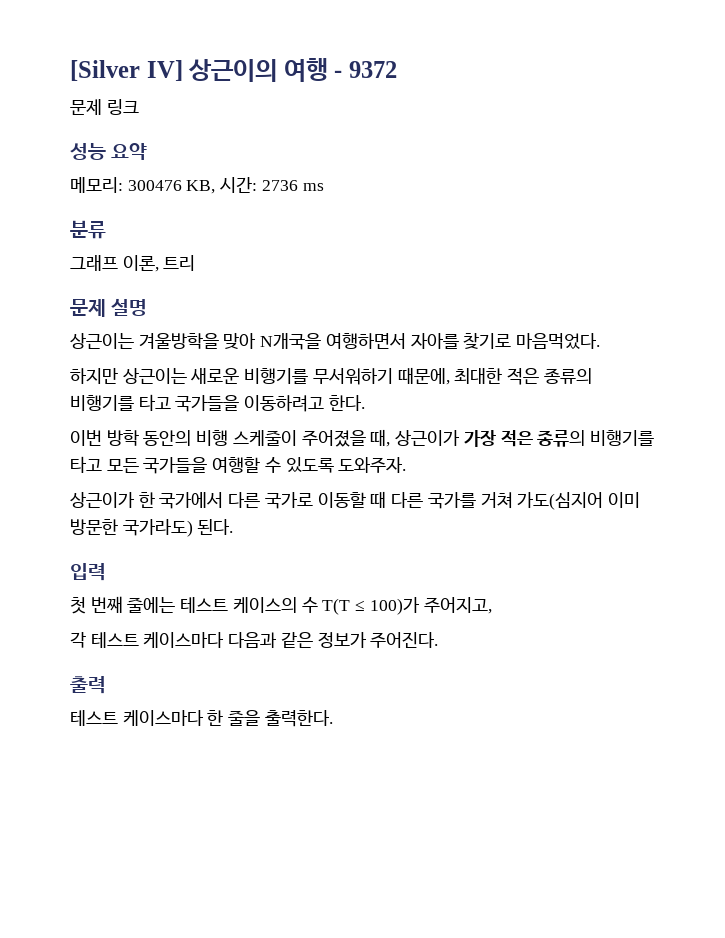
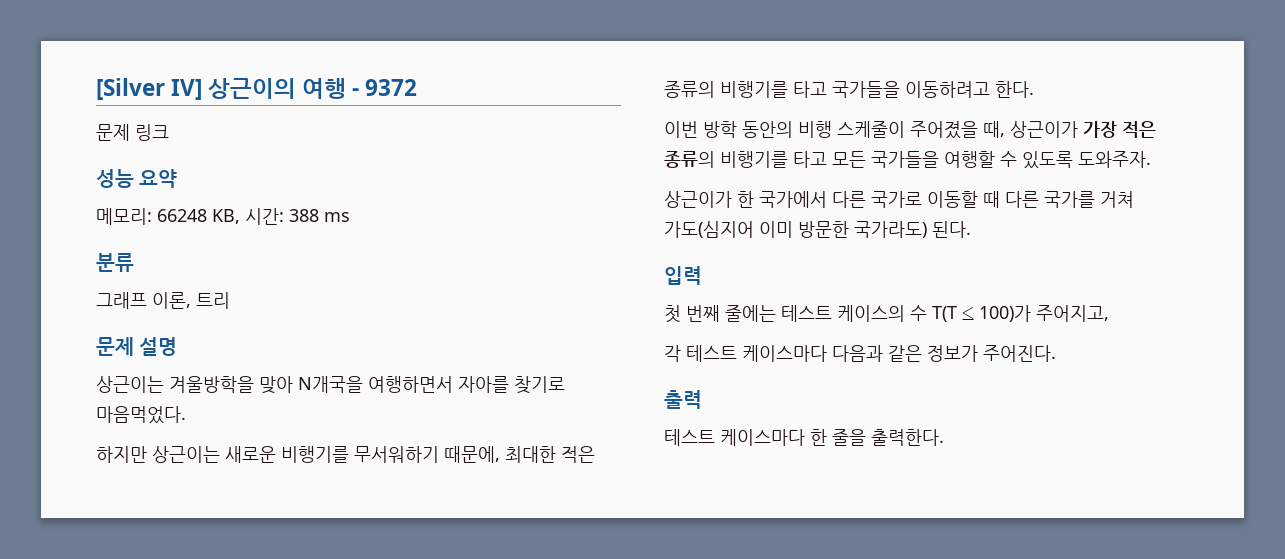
- 메모리: 300476 KB, 시간: 2736 ms
+ 메모리: 66248 KB, 시간: 388 ms

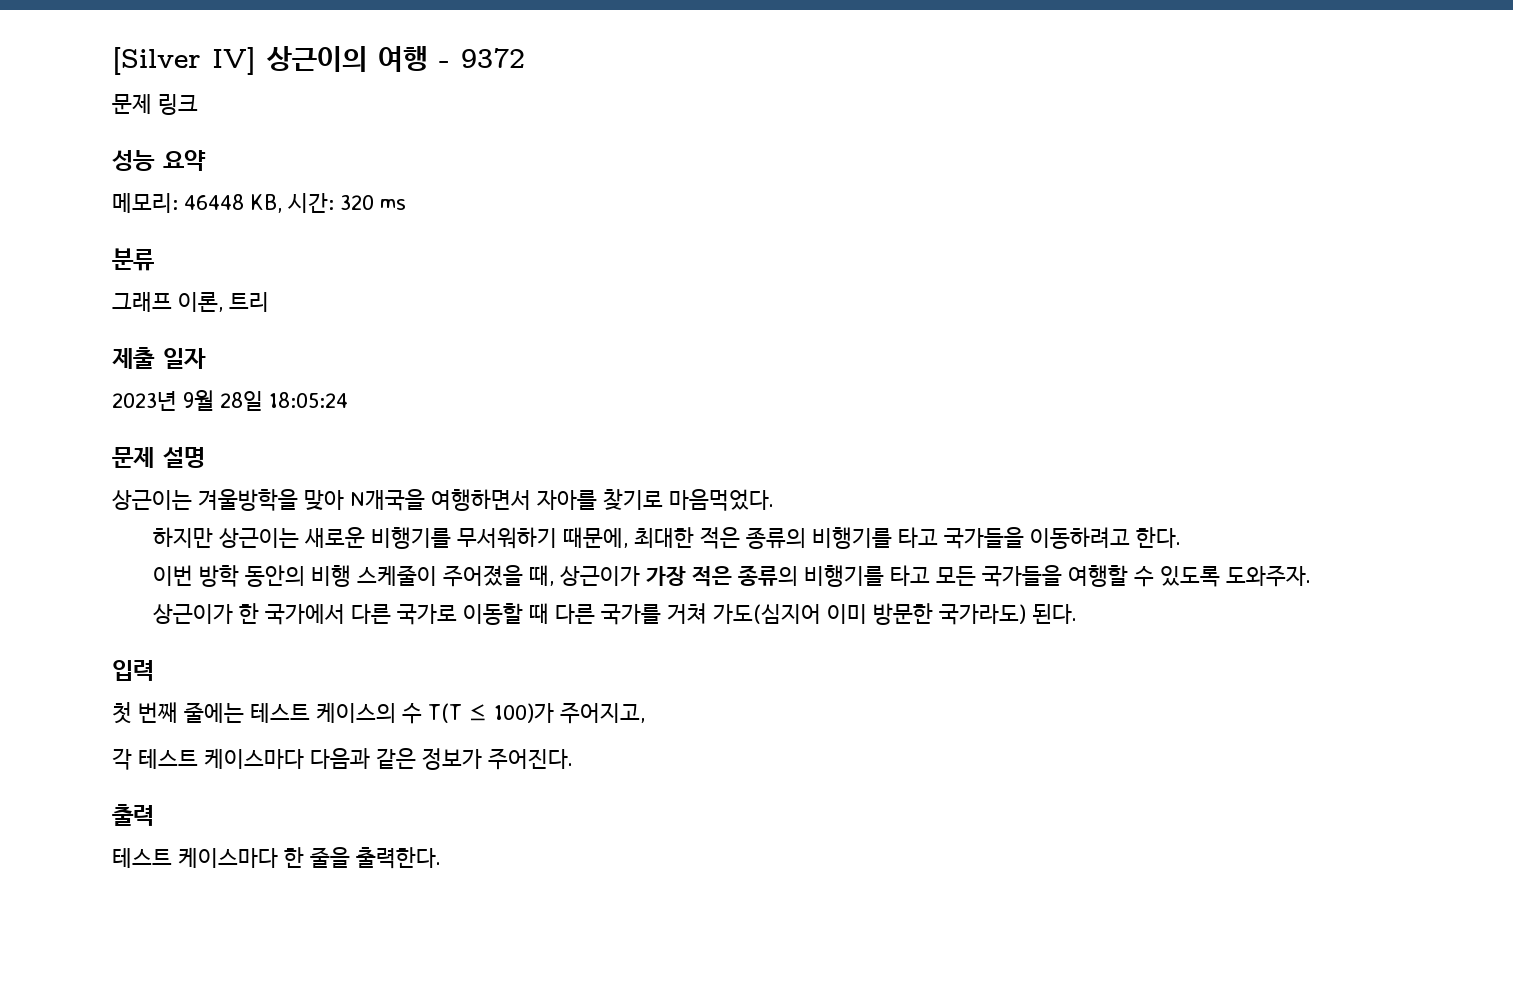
- 메모리: 66248 KB, 시간: 388 ms
+ 메모리: 46448 KB, 시간: 320 ms
+ 제출 일자
+ 2023년 9월 28일 18:05:24

